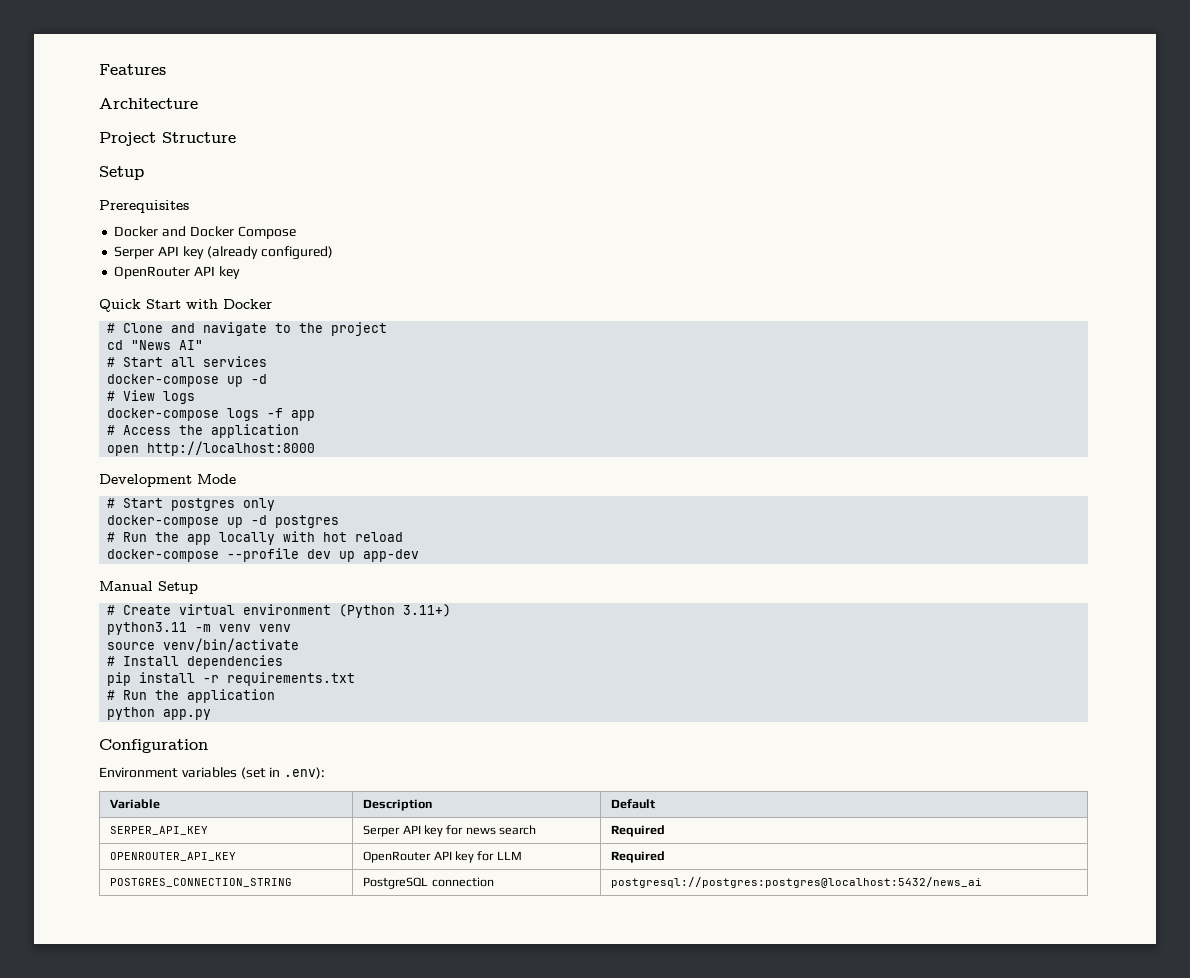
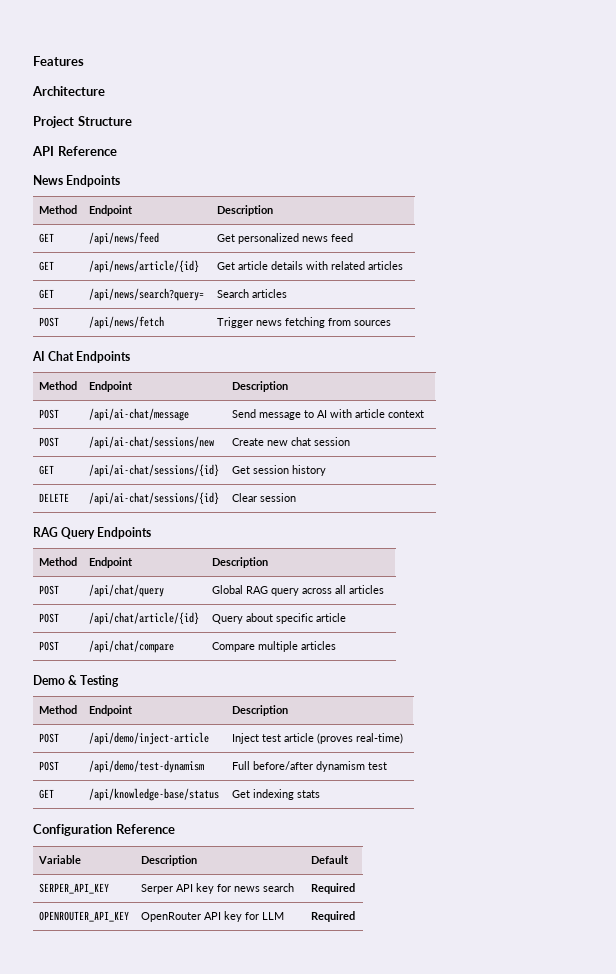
  Project Structure
- Setup
- Prerequisites
- Docker and Docker Compose
- Serper API key (already configured)
- OpenRouter API key
- Quick Start with Docker
- # Clone and navigate to the project
- cd "News AI"
- # Start all services
- docker-compose up -d
- # View logs
- docker-compose logs -f app
- # Access the application
- open http://localhost:8000
- Development Mode
- # Start postgres only
- docker-compose up -d postgres
- # Run the app locally with hot reload
- docker-compose --profile dev up app-dev
- Manual Setup
- # Create virtual environment (Python 3.11+)
- python3.11 -m venv venv
- source venv/bin/activate
- # Install dependencies
- pip install -r requirements.txt
- # Run the application
- python app.py
- Configuration
- Environment variables (set in .env):
+ API Reference
+ News Endpoints
+ Method | Endpoint | Description
+ GET | /api/news/feed | Get personalized news feed
+ GET | /api/news/article/{id} | Get article details with related articles
+ GET | /api/news/search?query= | Search articles
+ POST | /api/news/fetch | Trigger news fetching from sources
+ AI Chat Endpoints
+ Method | Endpoint | Description
+ POST | /api/ai-chat/message | Send message to AI with article context
+ POST | /api/ai-chat/sessions/new | Create new chat session
+ GET | /api/ai-chat/sessions/{id} | Get session history
+ DELETE | /api/ai-chat/sessions/{id} | Clear session
+ RAG Query Endpoints
+ Method | Endpoint | Description
+ POST | /api/chat/query | Global RAG query across all articles
+ POST | /api/chat/article/{id} | Query about specific article
+ POST | /api/chat/compare | Compare multiple articles
+ Demo & Testing
+ Method | Endpoint | Description
+ POST | /api/demo/inject-article | Inject test article (proves real-time)
+ POST | /api/demo/test-dynamism | Full before/after dynamism test
+ GET | /api/knowledge-base/status | Get indexing stats
+ Configuration Reference
- POSTGRES_CONNECTION_STRING | PostgreSQL connection | postgresql://postgres:postgres@localhost:5432/news_ai

